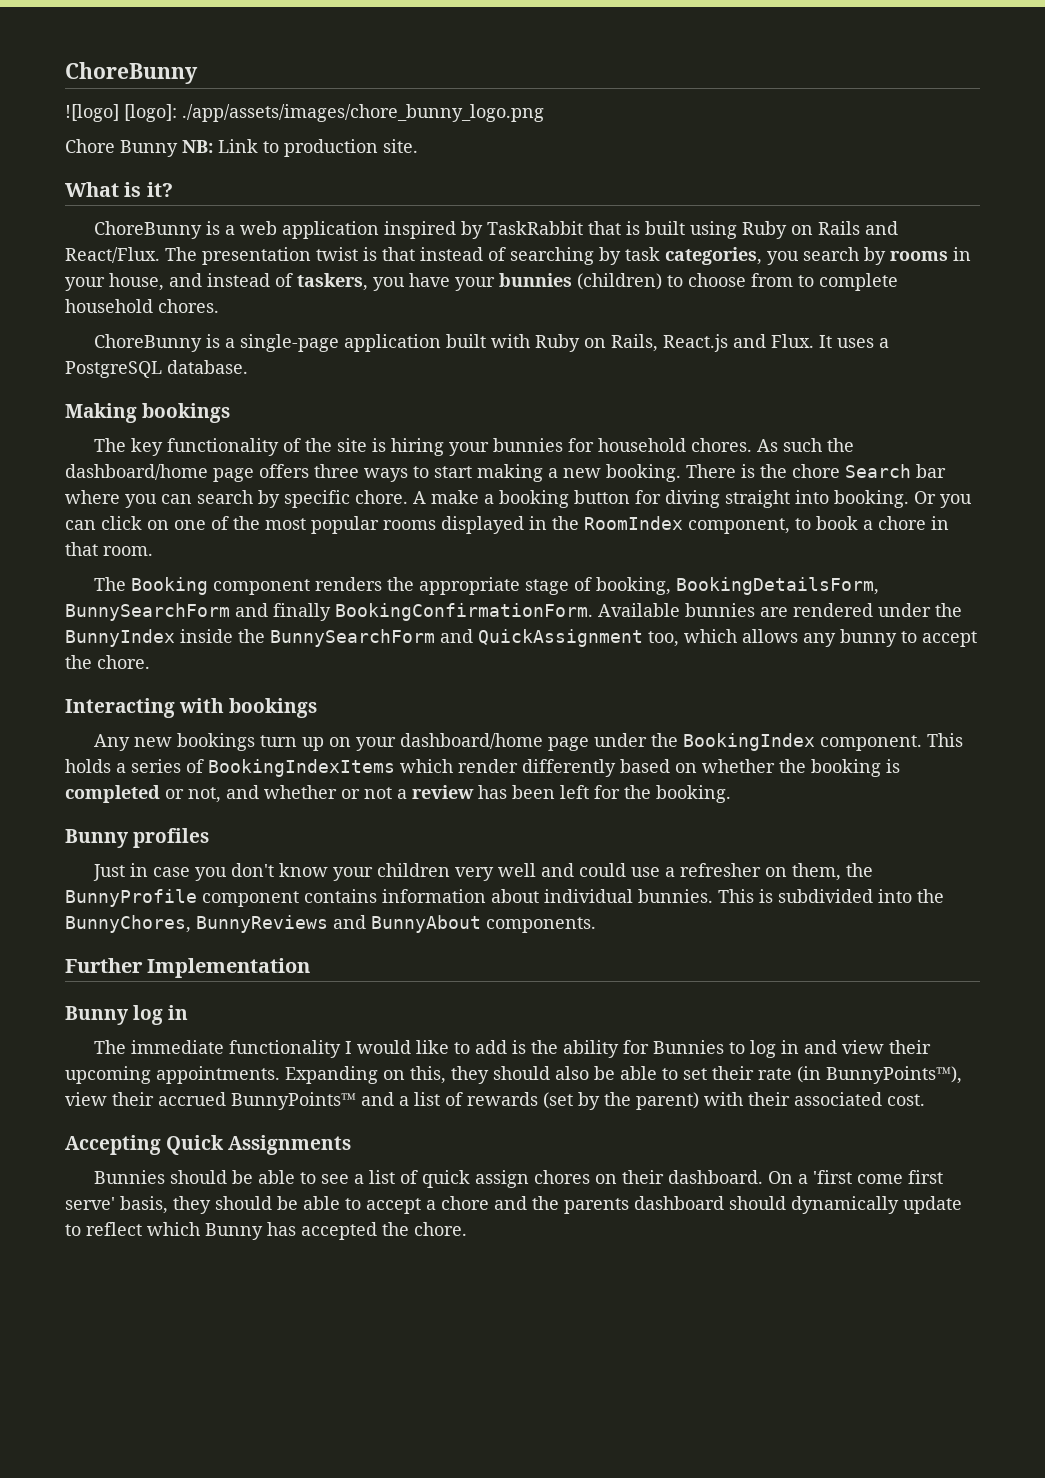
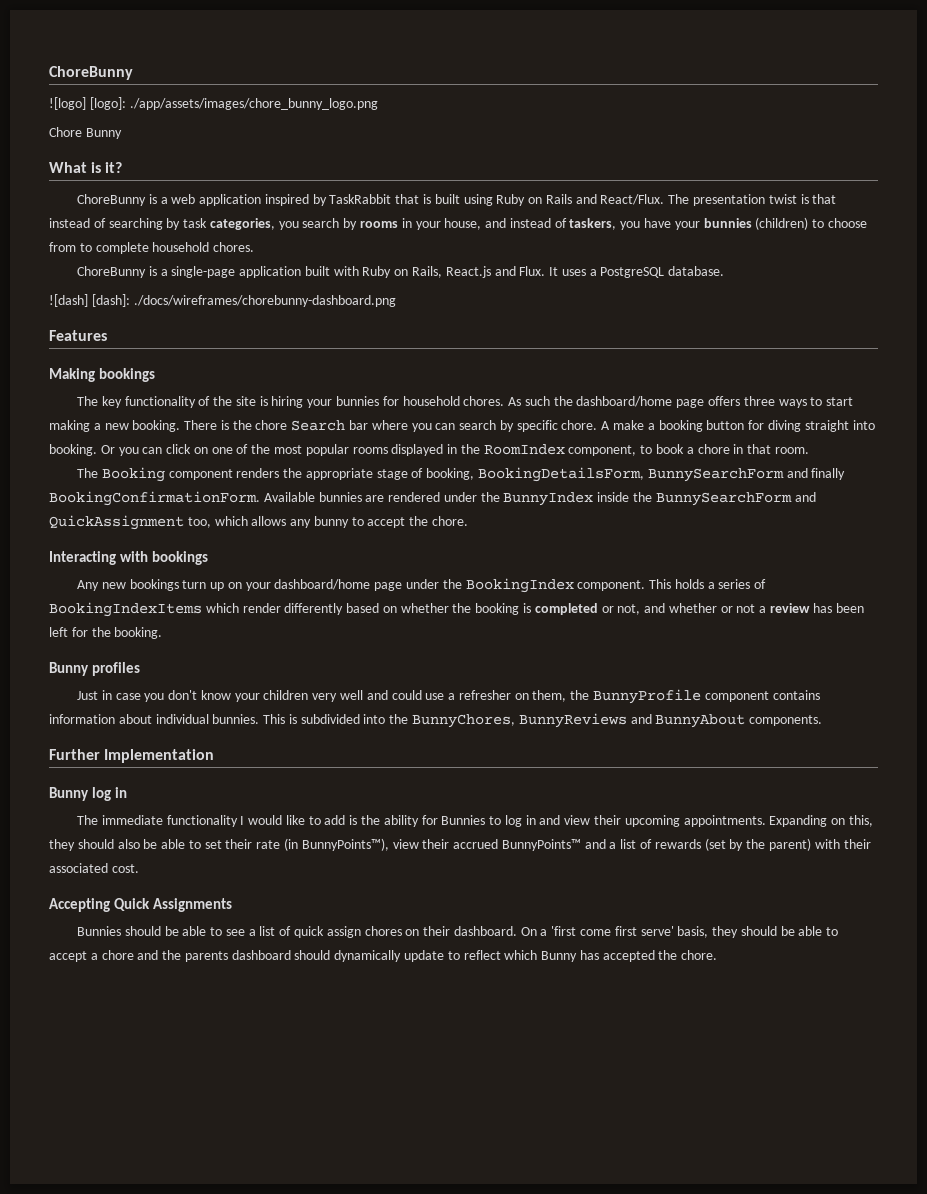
- Chore Bunny NB: Link to production site.
+ Chore Bunny
+ ![dash] [dash]: ./docs/wireframes/chorebunny-dashboard.png
+ Features

